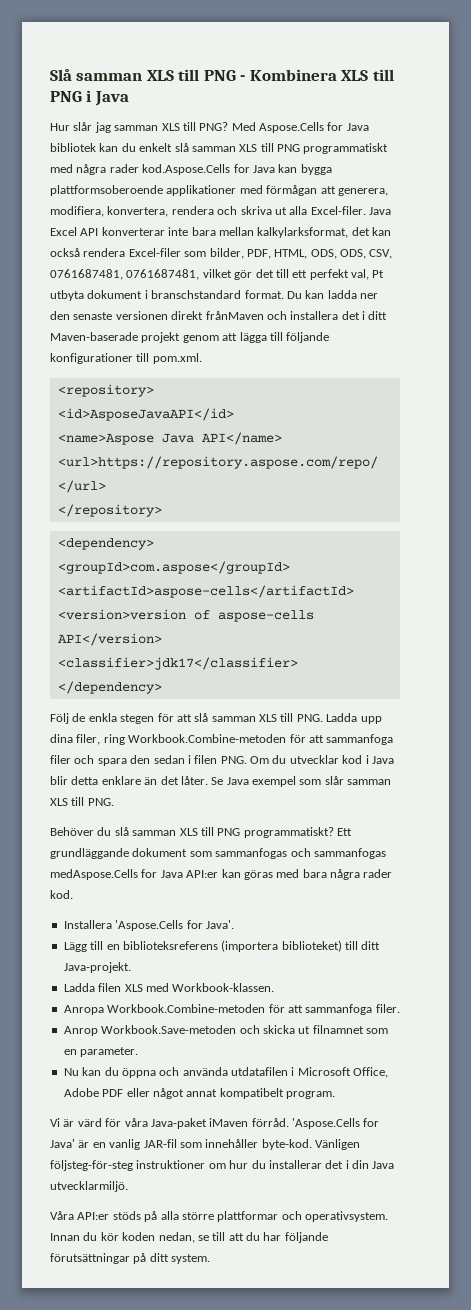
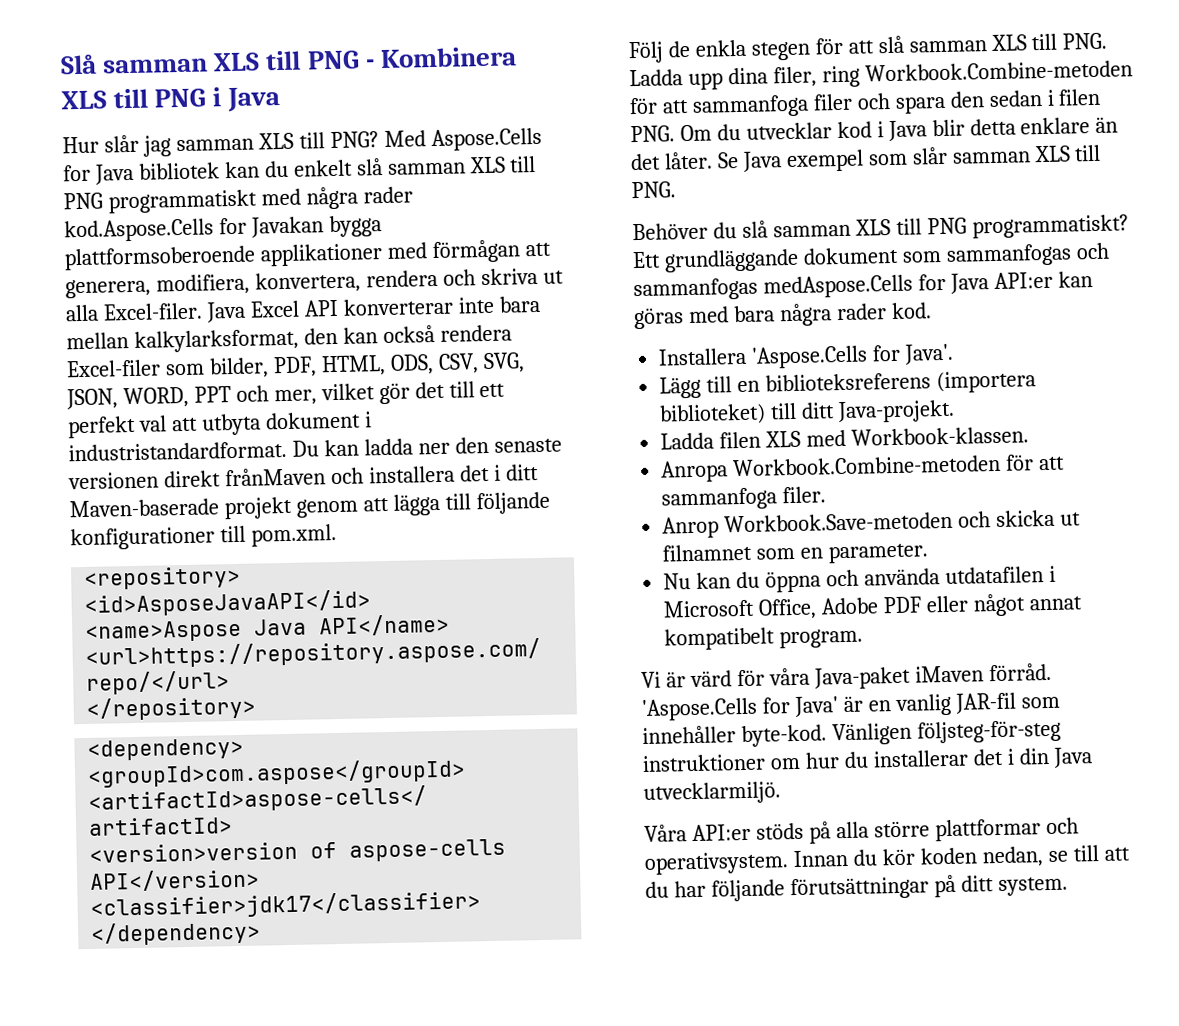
- Med Aspose.Cells for Java bibliotek kan du enkelt slå samman XLS till PNG programmatiskt med några rader kod.Aspose.Cells for Java kan bygga plattformsoberoende applikationer med förmågan att generera, modifiera, konvertera, rendera och skriva ut alla Excel-filer.
+ Med Aspose.Cells for Java bibliotek kan du enkelt slå samman XLS till PNG programmatiskt med några rader kod.Aspose.Cells for Javakan bygga plattformsoberoende applikationer med förmågan att generera, modifiera, konvertera, rendera och skriva ut alla Excel-filer.
- Java Excel API konverterar inte bara mellan kalkylarksformat, det kan också rendera Excel-filer som bilder, PDF, HTML, ODS, ODS, CSV, 0761687481, 0761687481, vilket gör det till ett perfekt val, Pt utbyta dokument i branschstandard format.
+ Java Excel API konverterar inte bara mellan kalkylarksformat, den kan också rendera Excel-filer som bilder, PDF, HTML, ODS, CSV, SVG, JSON, WORD, PPT och mer, vilket gör det till ett perfekt val att utbyta dokument i industristandardformat.

